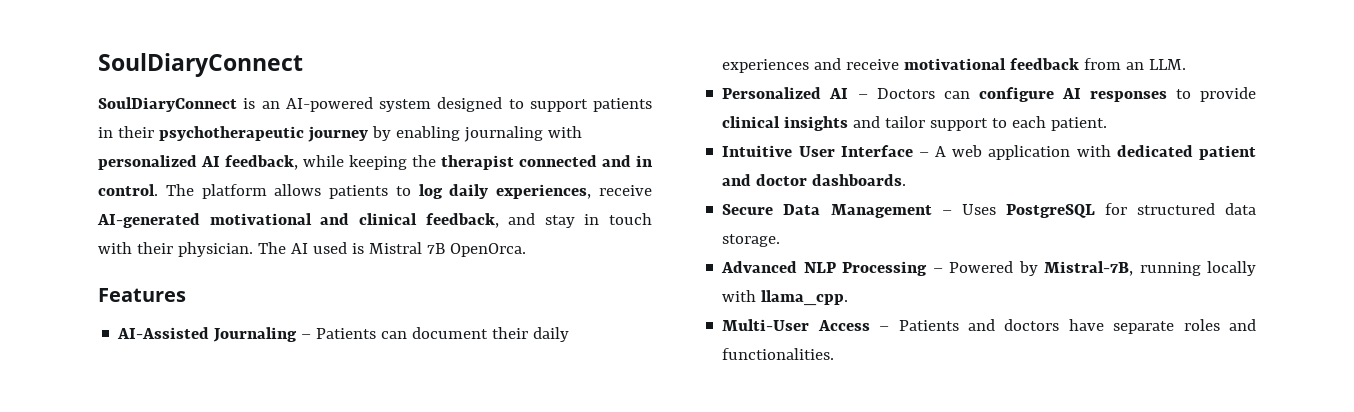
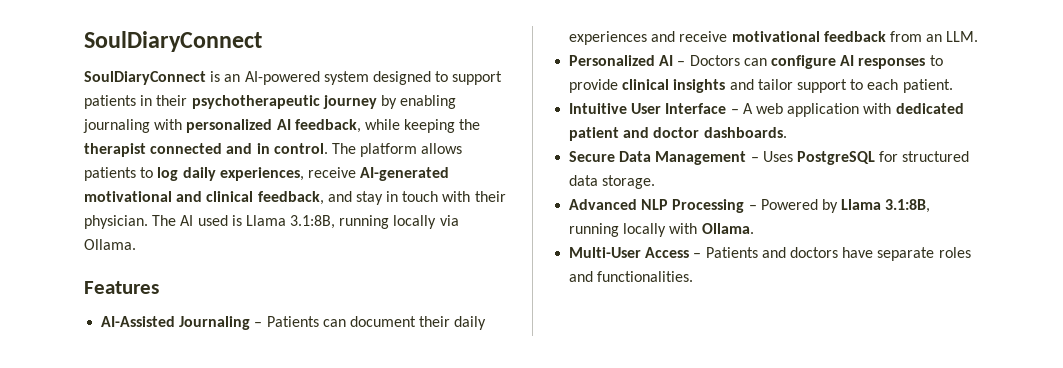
- The AI used is Mistral 7B OpenOrca.
+ The AI used is Llama 3.1:8B, running locally via Ollama.
- Advanced NLP Processing – Powered by Mistral-7B, running locally with llama_cpp.
+ Advanced NLP Processing – Powered by Llama 3.1:8B, running locally with Ollama.

